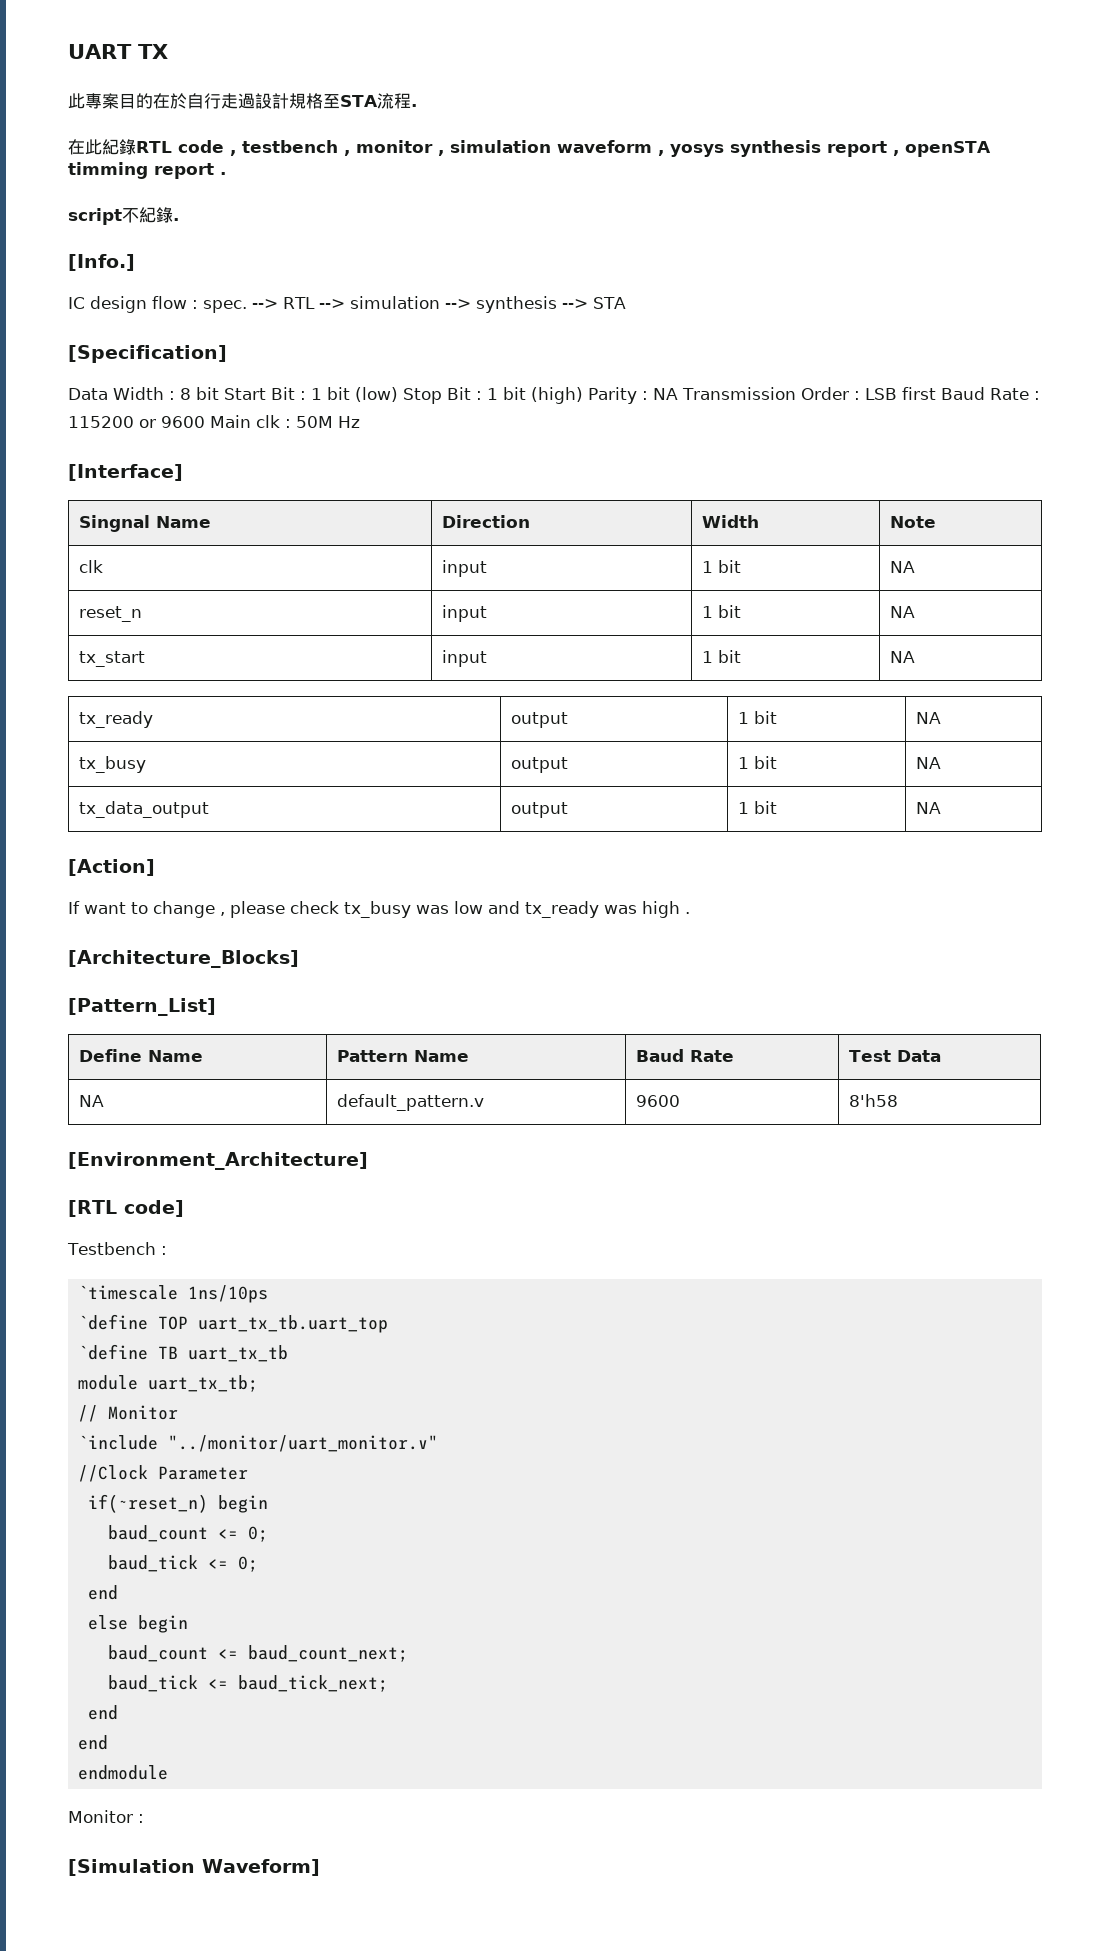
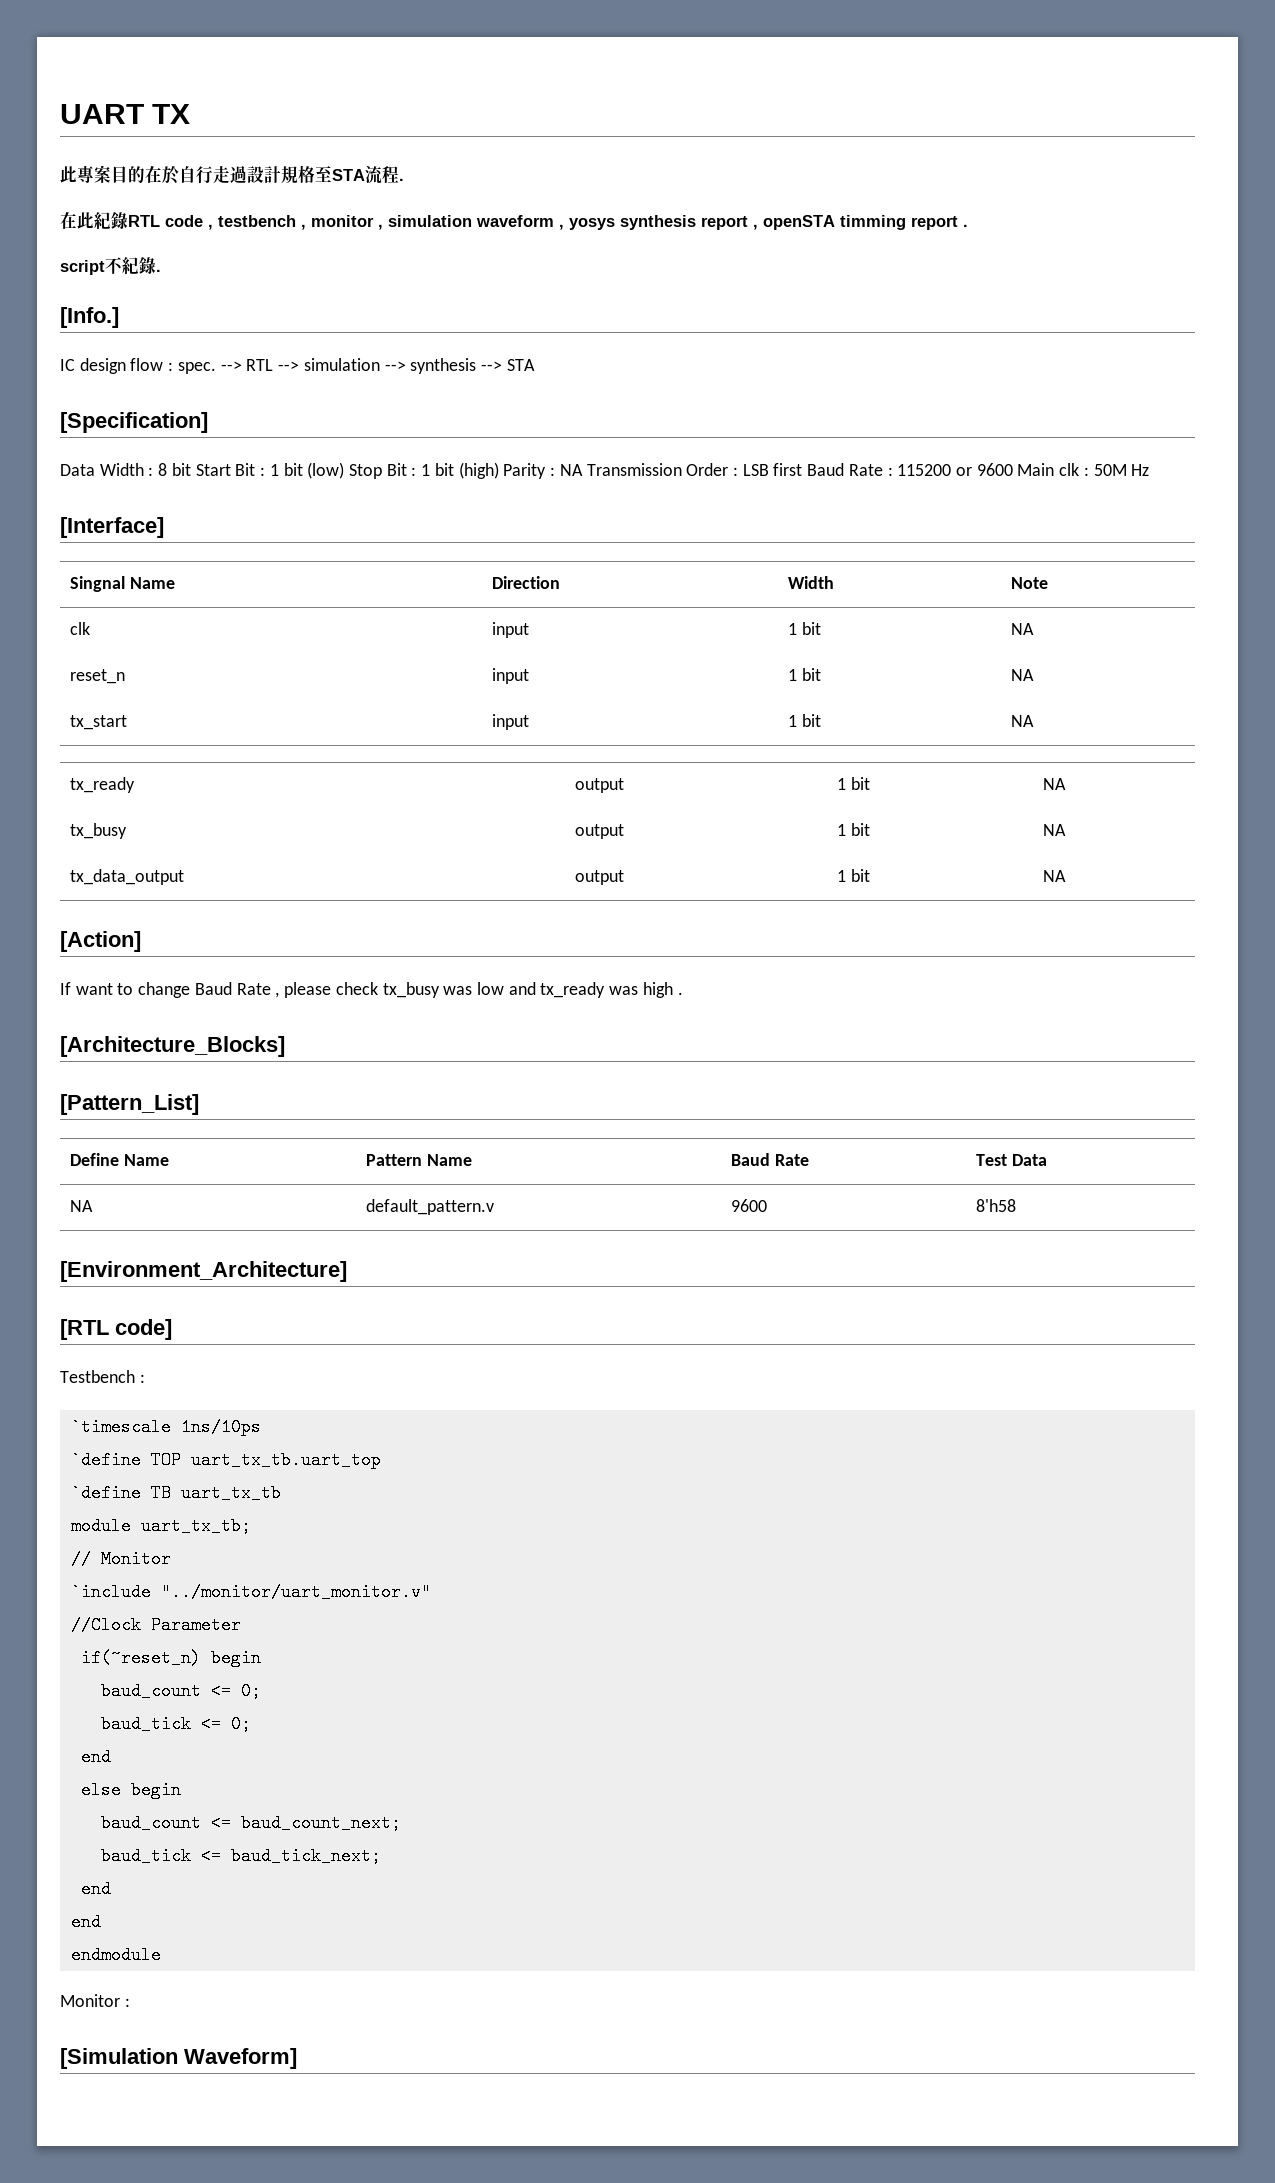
- If want to change , please check tx_busy was low and tx_ready was high .
+ If want to change Baud Rate , please check tx_busy was low and tx_ready was high .

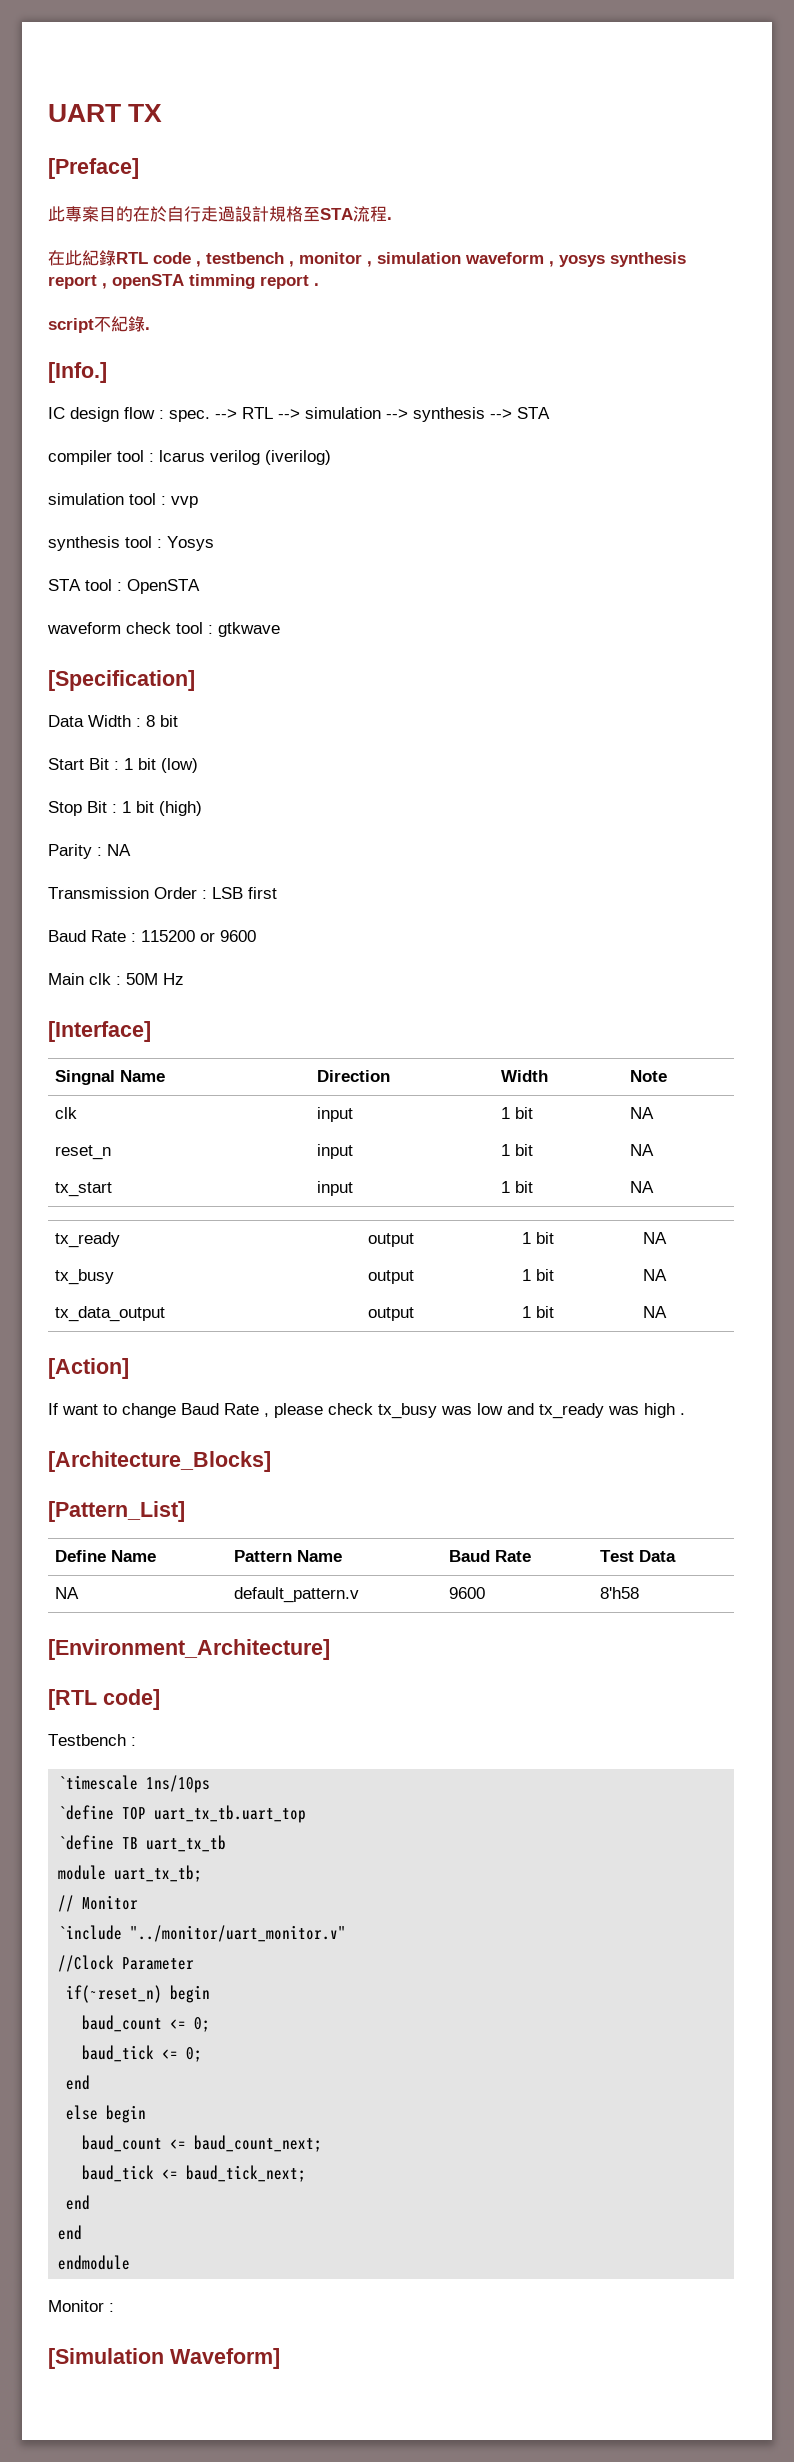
+ [Preface]
+ compiler tool : lcarus verilog (iverilog)
+ simulation tool : vvp
+ synthesis tool : Yosys
+ STA tool : OpenSTA
+ waveform check tool : gtkwave
- Data Width : 8 bit Start Bit : 1 bit (low) Stop Bit : 1 bit (high) Parity : NA Transmission Order : LSB first Baud Rate : 115200 or 9600 Main clk : 50M Hz
+ Data Width : 8 bit
+ Start Bit : 1 bit (low)
+ Stop Bit : 1 bit (high)
+ Parity : NA
+ Transmission Order : LSB first
+ Baud Rate : 115200 or 9600
+ Main clk : 50M Hz

